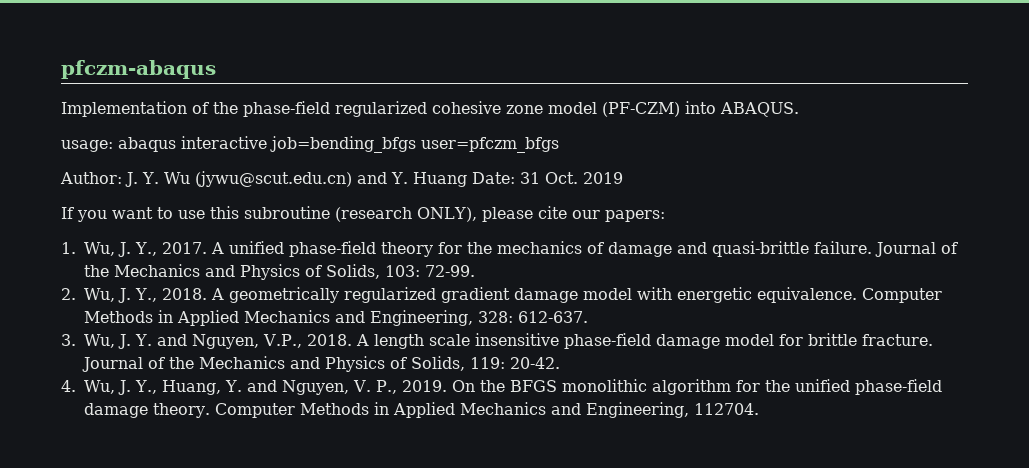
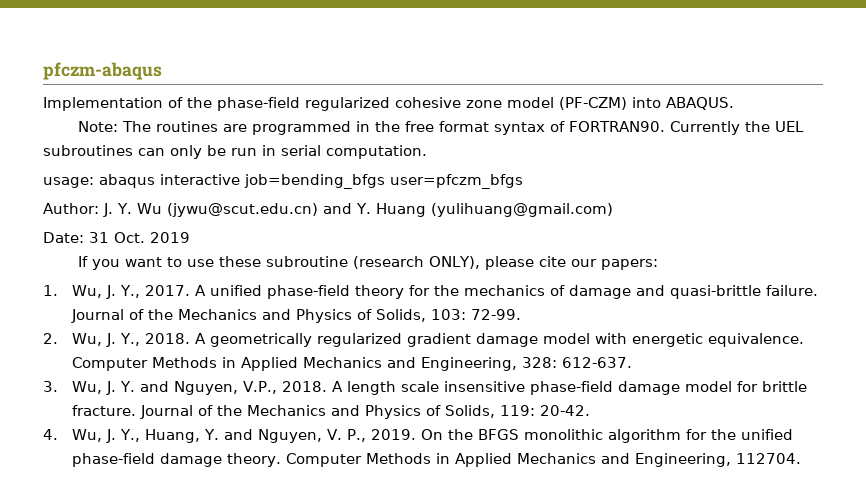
+ Note: The routines are programmed in the free format syntax of FORTRAN90. Currently the UEL subroutines can only be run in serial computation.
- Author: J. Y. Wu (jywu@scut.edu.cn) and Y. Huang Date: 31 Oct. 2019
+ Author: J. Y. Wu (jywu@scut.edu.cn) and Y. Huang (yulihuang@gmail.com)
+ Date: 31 Oct. 2019
- If you want to use this subroutine (research ONLY), please cite our papers:
+ If you want to use these subroutine (research ONLY), please cite our papers:

